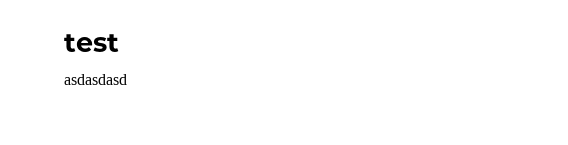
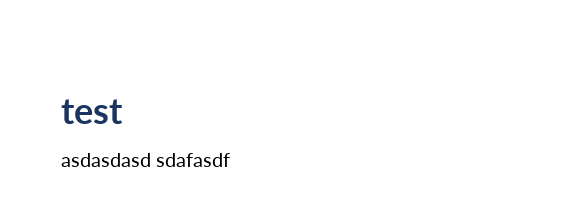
- asdasdasd
+ asdasdasd sdafasdf

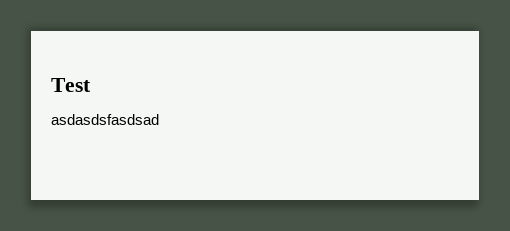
- test
- asdasdasd sdafasdf
+ Test
+ asdasdsfasdsad

